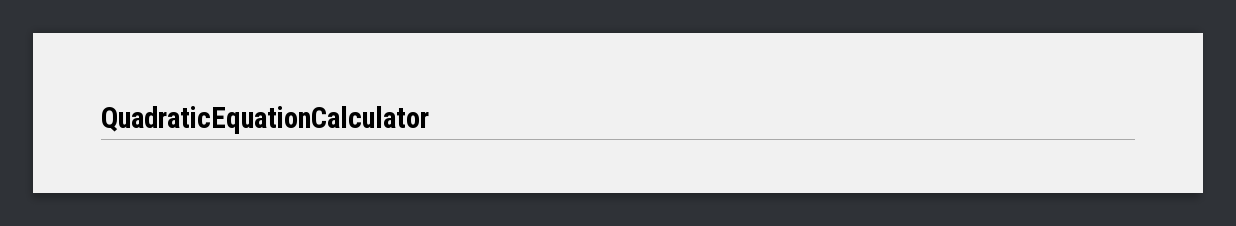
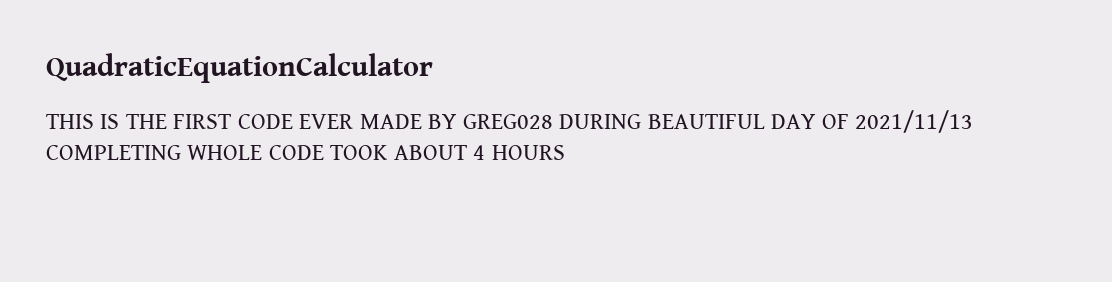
+ THIS IS THE FIRST CODE EVER MADE BY GREG028 DURING BEAUTIFUL DAY OF 2021/11/13 COMPLETING WHOLE CODE TOOK ABOUT 4 HOURS

